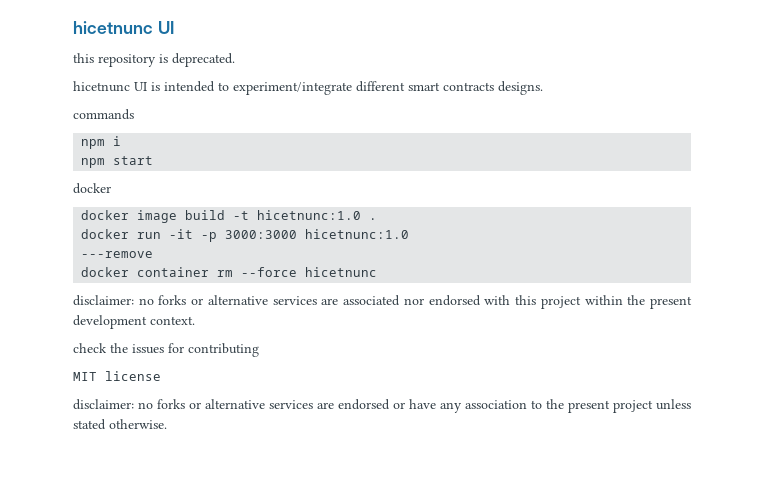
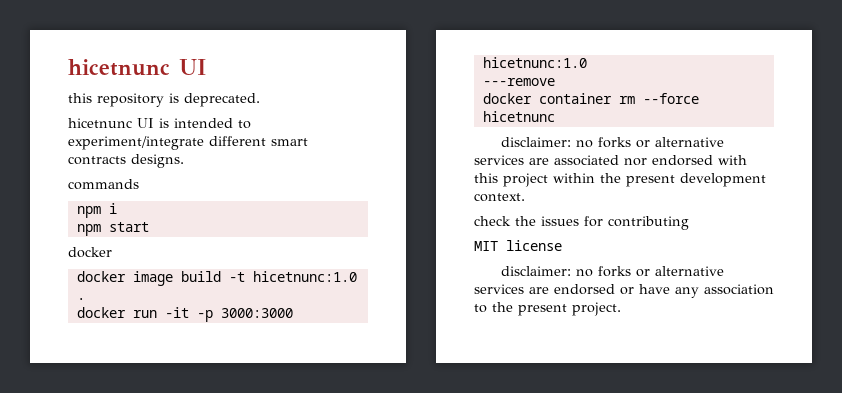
- disclaimer: no forks or alternative services are endorsed or have any association to the present project unless stated otherwise.
+ disclaimer: no forks or alternative services are endorsed or have any association to the present project.

